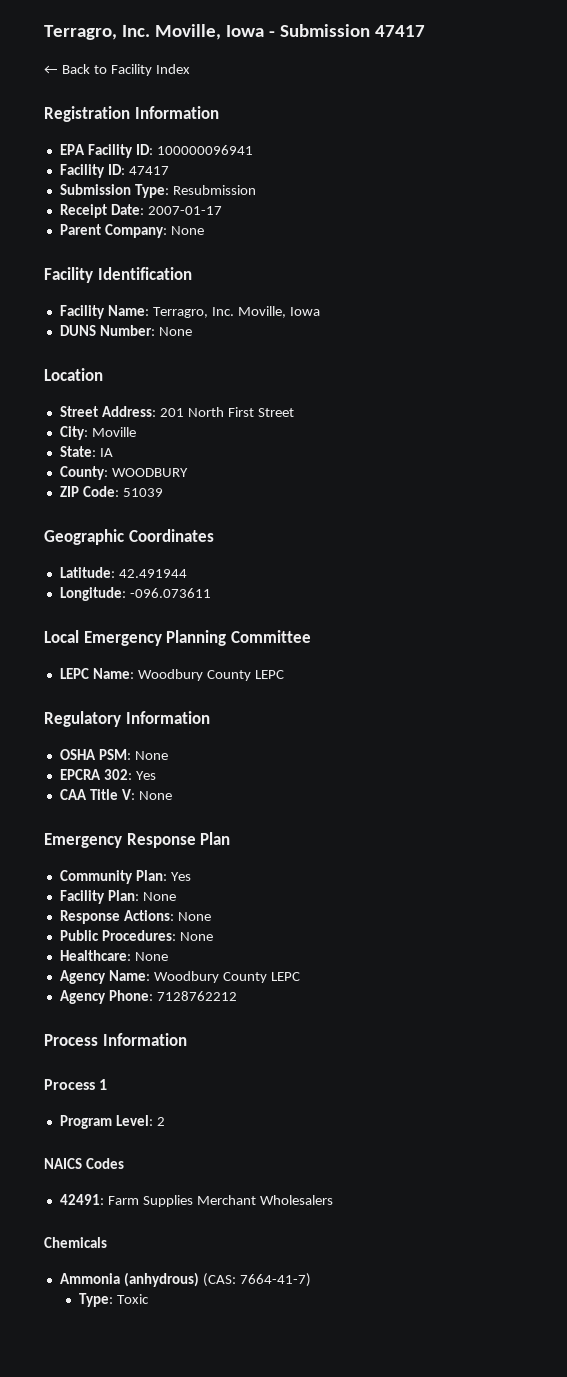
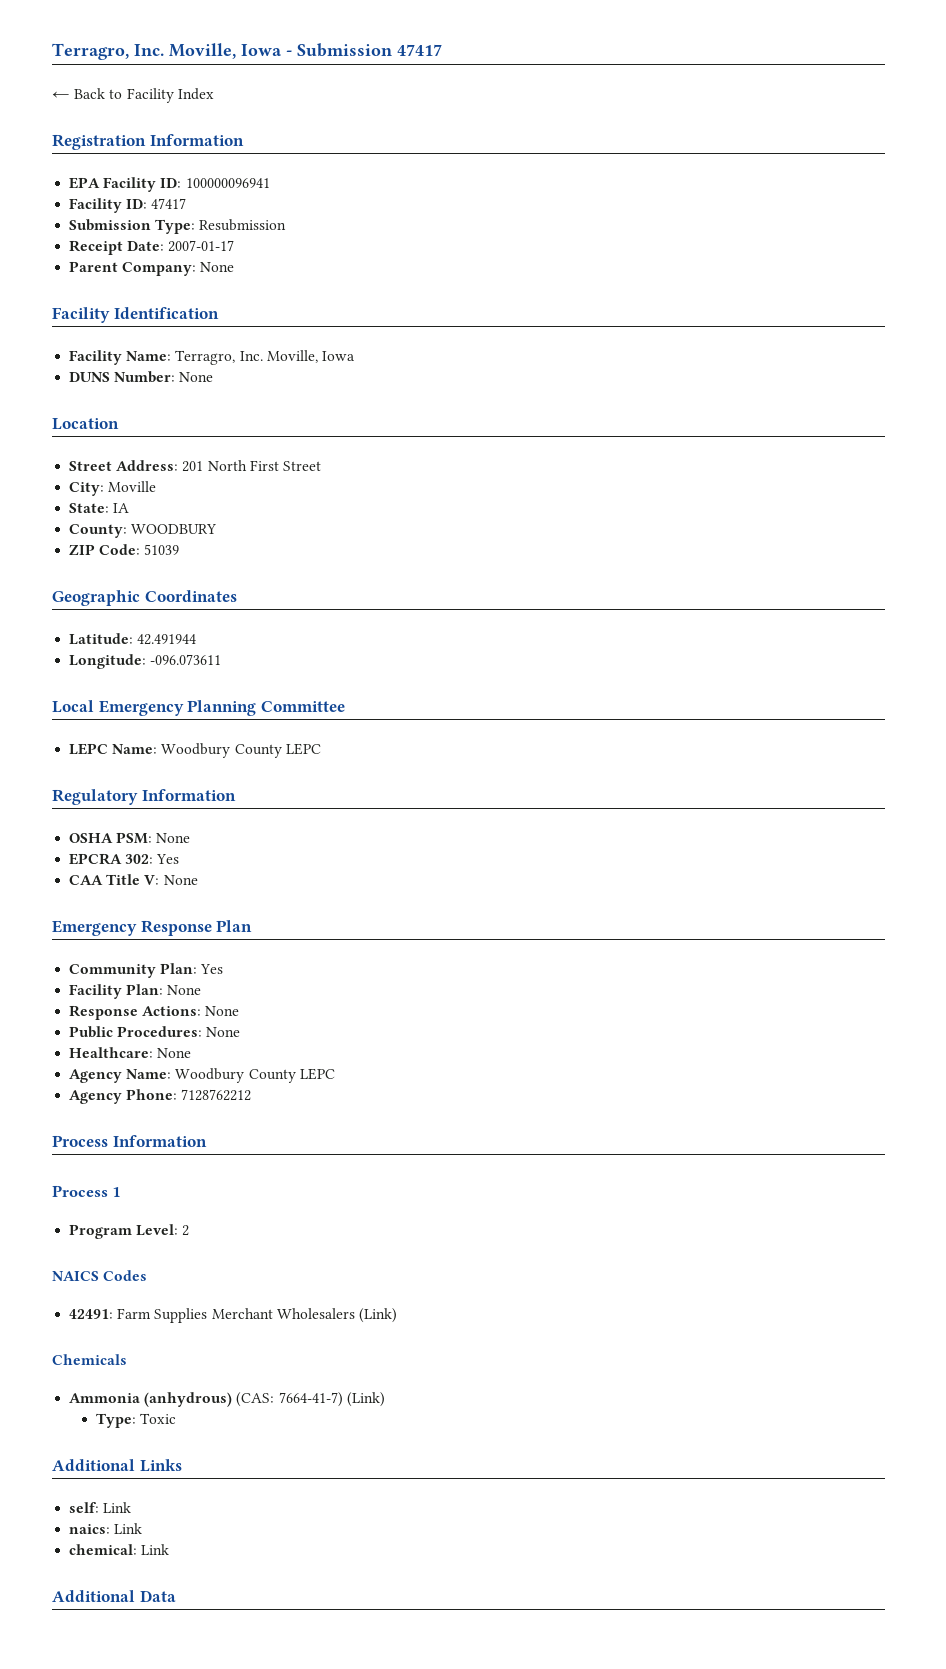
- 42491: Farm Supplies Merchant Wholesalers
+ 42491: Farm Supplies Merchant Wholesalers (Link)
- Ammonia (anhydrous) (CAS: 7664-41-7)
+ Ammonia (anhydrous) (CAS: 7664-41-7) (Link)
+ Additional Links
+ self: Link
+ naics: Link
+ chemical: Link
+ Additional Data

